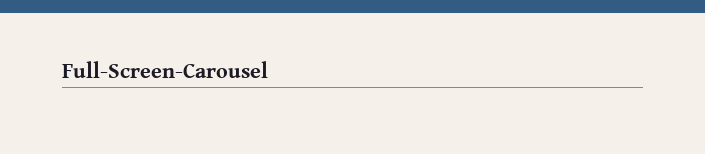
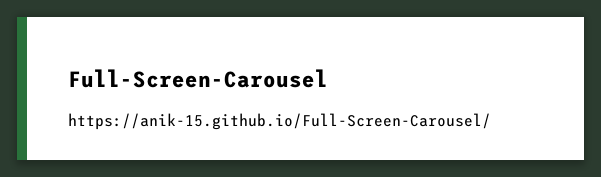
+ https://anik-15.github.io/Full-Screen-Carousel/

